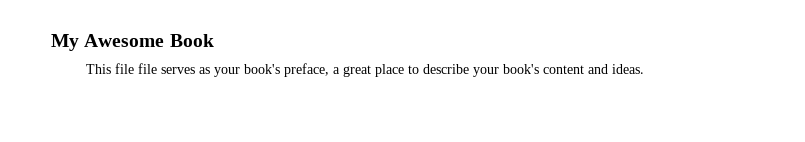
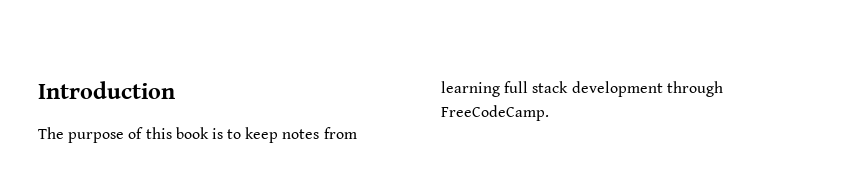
- My Awesome Book
- This file file serves as your book's preface, a great place to describe your book's content and ideas.
+ Introduction
+ The purpose of this book is to keep notes from learning full stack development through FreeCodeCamp.

